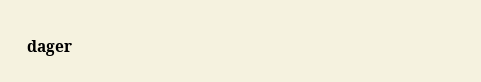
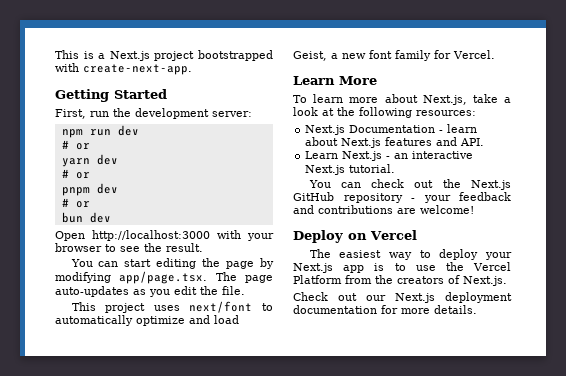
- dager
+ This is a Next.js project bootstrapped with create-next-app.
+ Getting Started
+ First, run the development server:
+ npm run dev
+ # or
+ yarn dev
+ # or
+ pnpm dev
+ # or
+ bun dev
+ Open http://localhost:3000 with your browser to see the result.
+ You can start editing the page by modifying app/page.tsx. The page auto-updates as you edit the file.
+ This project uses next/font to automatically optimize and load Geist, a new font family for Vercel.
+ Learn More
+ To learn more about Next.js, take a look at the following resources:
+ Next.js Documentation - learn about Next.js features and API.
+ Learn Next.js - an interactive Next.js tutorial.
+ You can check out the Next.js GitHub repository - your feedback and contributions are welcome!
+ Deploy on Vercel
+ The easiest way to deploy your Next.js app is to use the Vercel Platform from the creators of Next.js.
+ Check out our Next.js deployment documentation for more details.

